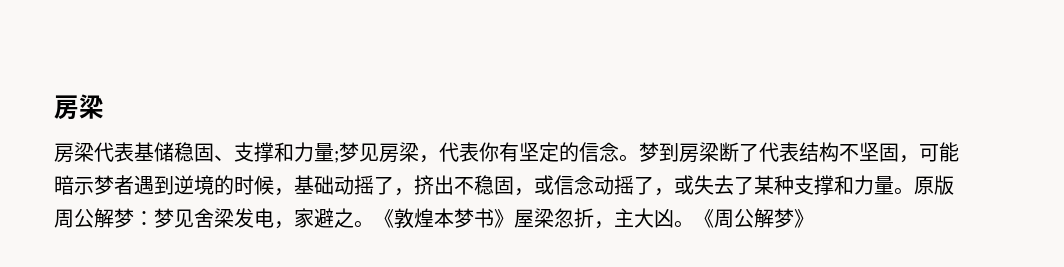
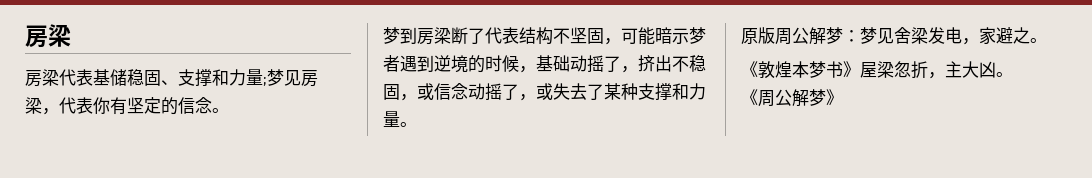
- 梦见房梁，代表你有坚定的信念。梦到房梁断了代表结构不坚固，可能暗示梦者遇到逆境的时候，基础动摇了，挤出不稳固，或信念动摇了，或失去了某种支撑和力量。原版周公解梦：
+ 梦见房梁，代表你有坚定的信念。
+ 梦到房梁断了代表结构不坚固，可能暗示梦者遇到逆境的时候，基础动摇了，挤出不稳固，或信念动摇了，或失去了某种支撑和力量。
+ 原版周公解梦：
- 梦见舍梁发电，家避之。《敦煌本梦书》屋梁忽折，主大凶。《周公解梦》
+ 梦见舍梁发电，家避之。
+ 《敦煌本梦书》屋梁忽折，主大凶。
+ 《周公解梦》

